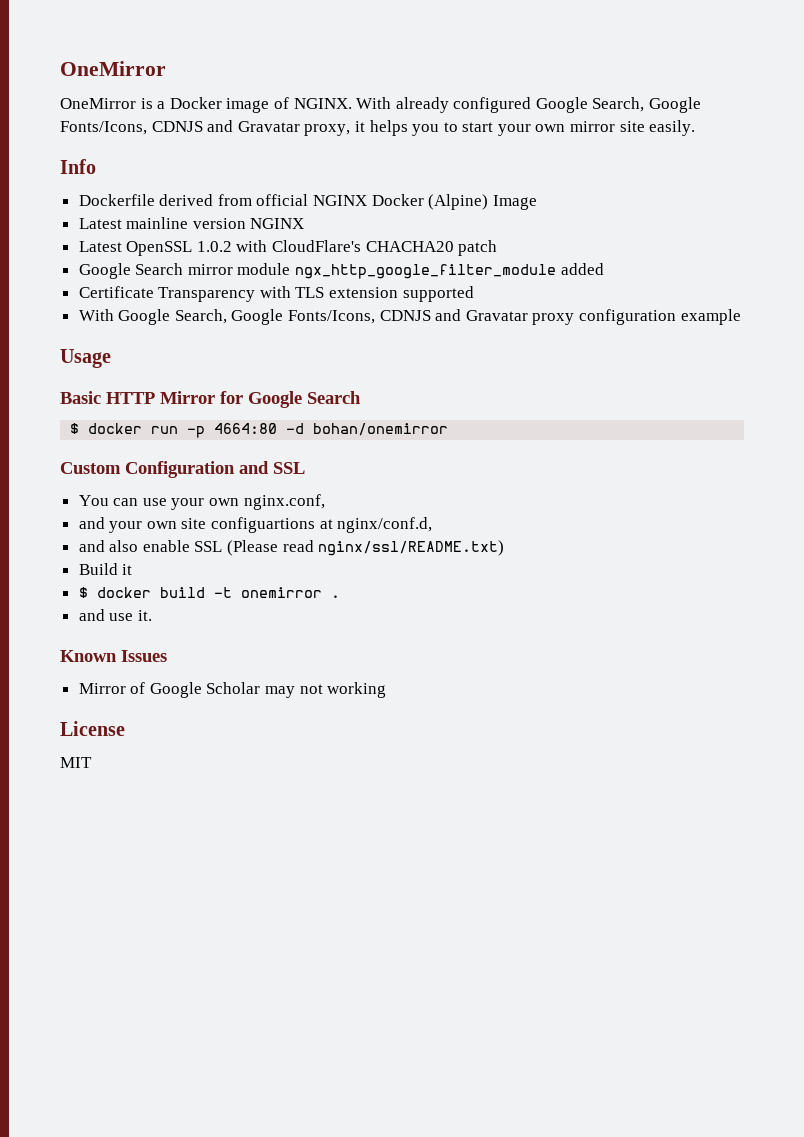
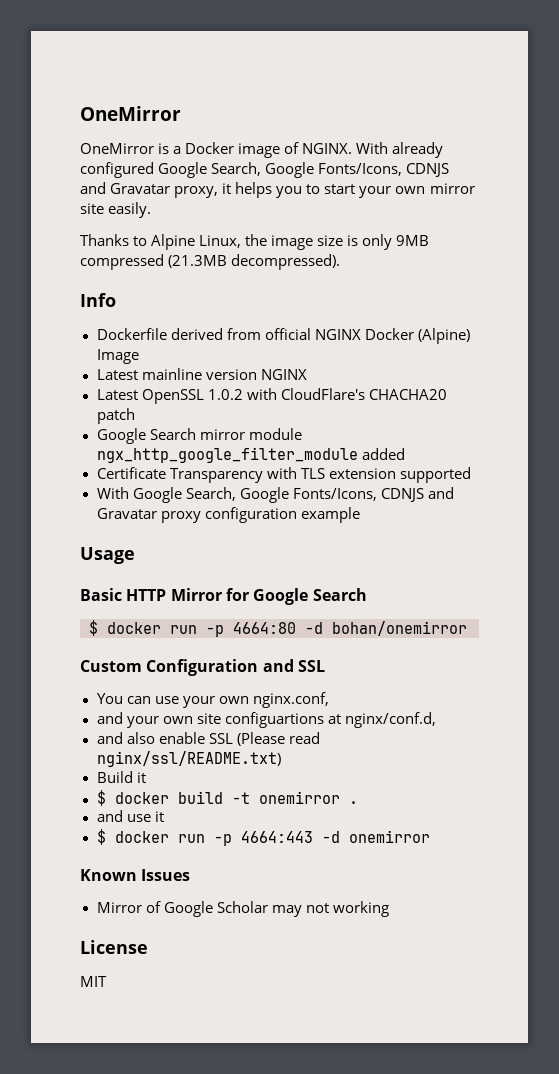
+ Thanks to Alpine Linux, the image size is only 9MB compressed (21.3MB decompressed).
- and use it.
+ and use it
+ $ docker run -p 4664:443 -d onemirror

